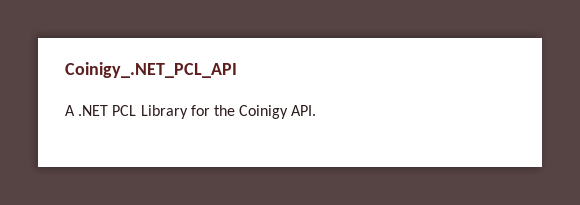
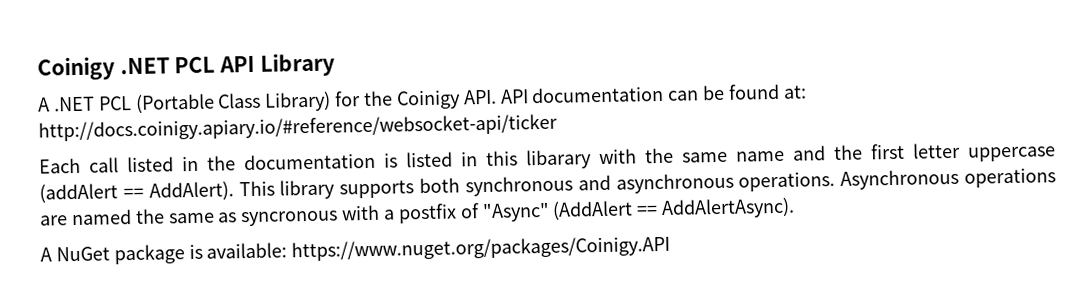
- Coinigy_.NET_PCL_API
+ Coinigy .NET PCL API Library
- A .NET PCL Library for the Coinigy API.
+ A .NET PCL (Portable Class Library) for the Coinigy API. API documentation can be found at: http://docs.coinigy.apiary.io/#reference/websocket-api/ticker
+ Each call listed in the documentation is listed in this libarary with the same name and the first letter uppercase (addAlert == AddAlert). This library supports both synchronous and asynchronous operations. Asynchronous operations are named the same as syncronous with a postfix of "Async" (AddAlert == AddAlertAsync).
+ A NuGet package is available: https://www.nuget.org/packages/Coinigy.API

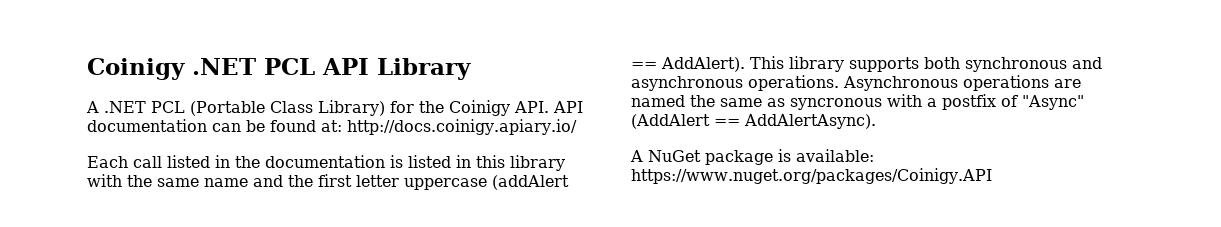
- A .NET PCL (Portable Class Library) for the Coinigy API. API documentation can be found at: http://docs.coinigy.apiary.io/#reference/websocket-api/ticker
+ A .NET PCL (Portable Class Library) for the Coinigy API. API documentation can be found at: http://docs.coinigy.apiary.io/
- Each call listed in the documentation is listed in this libarary with the same name and the first letter uppercase (addAlert == AddAlert).
+ Each call listed in the documentation is listed in this library with the same name and the first letter uppercase (addAlert == AddAlert).

